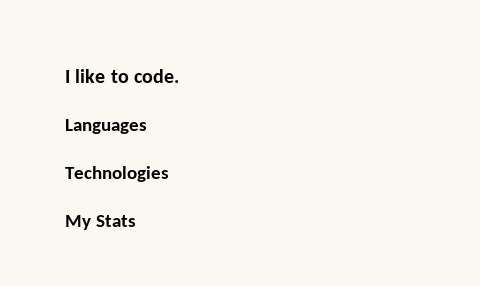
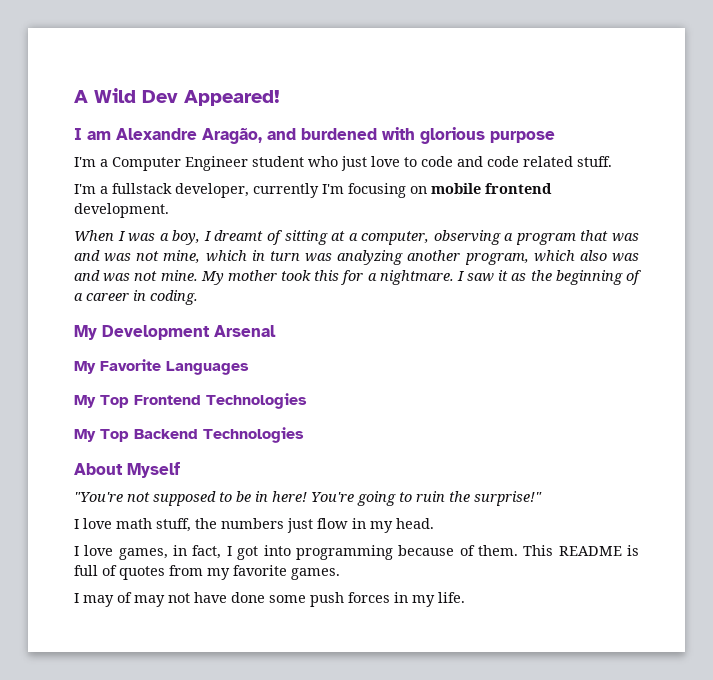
- I like to code.
- Languages
- Technologies
- My Stats
+ A Wild Dev Appeared!
+ I am Alexandre Aragão, and burdened with glorious purpose
+ I'm a Computer Engineer student who just love to code and code related stuff.
+ I'm a fullstack developer, currently I'm focusing on mobile frontend development.
+ When I was a boy, I dreamt of sitting at a computer, observing a program that was and was not mine, which in turn was analyzing another program, which also was and was not mine. My mother took this for a nightmare. I saw it as the beginning of a career in coding.
+ My Development Arsenal
+ My Favorite Languages
+ My Top Frontend Technologies
+ My Top Backend Technologies
+ About Myself
+ "You're not supposed to be in here! You're going to ruin the surprise!"
+ I love math stuff, the numbers just flow in my head.
+ I love games, in fact, I got into programming because of them. This README is full of quotes from my favorite games.
+ I may of may not have done some push forces in my life.

